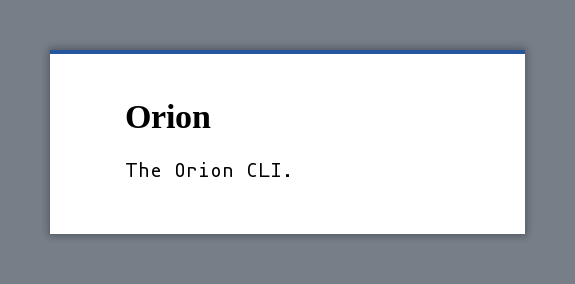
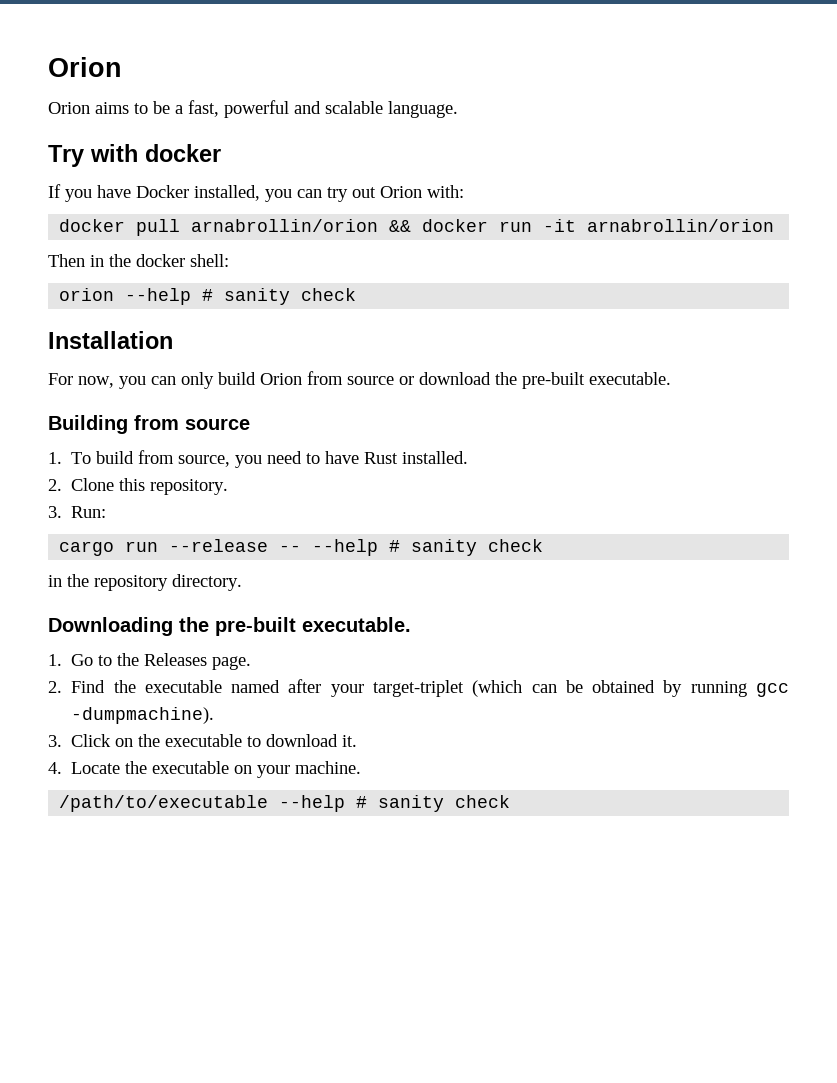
- The Orion CLI.
+ Orion aims to be a fast, powerful and scalable language.
+ Try with docker
+ If you have Docker installed, you can try out Orion with:
+ docker pull arnabrollin/orion && docker run -it arnabrollin/orion
+ Then in the docker shell:
+ orion --help # sanity check
+ Installation
+ For now, you can only build Orion from source or download the pre-built executable.
+ Building from source
+ 1. To build from source, you need to have Rust installed.
+ 2. Clone this repository.
+ 3. Run:
+ cargo run --release -- --help # sanity check
+ in the repository directory.
+ Downloading the pre-built executable.
+ 1. Go to the Releases page.
+ 2. Find the executable named after your target-triplet (which can be obtained by running gcc -dumpmachine).
+ 3. Click on the executable to download it.
+ 4. Locate the executable on your machine.
+ /path/to/executable --help # sanity check

